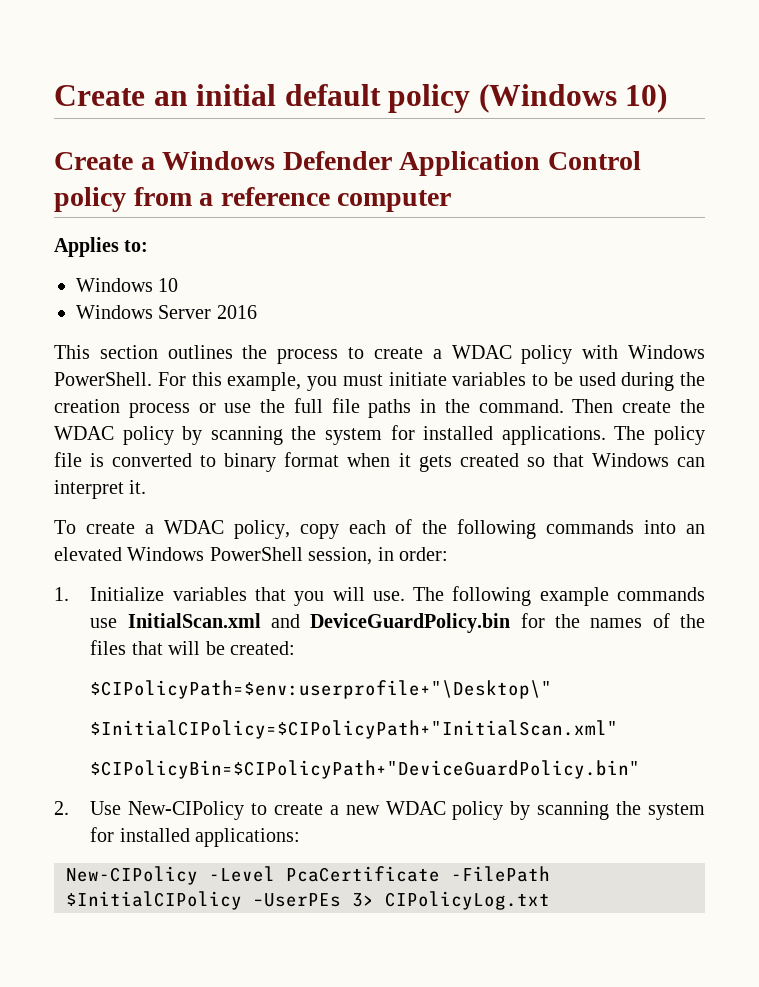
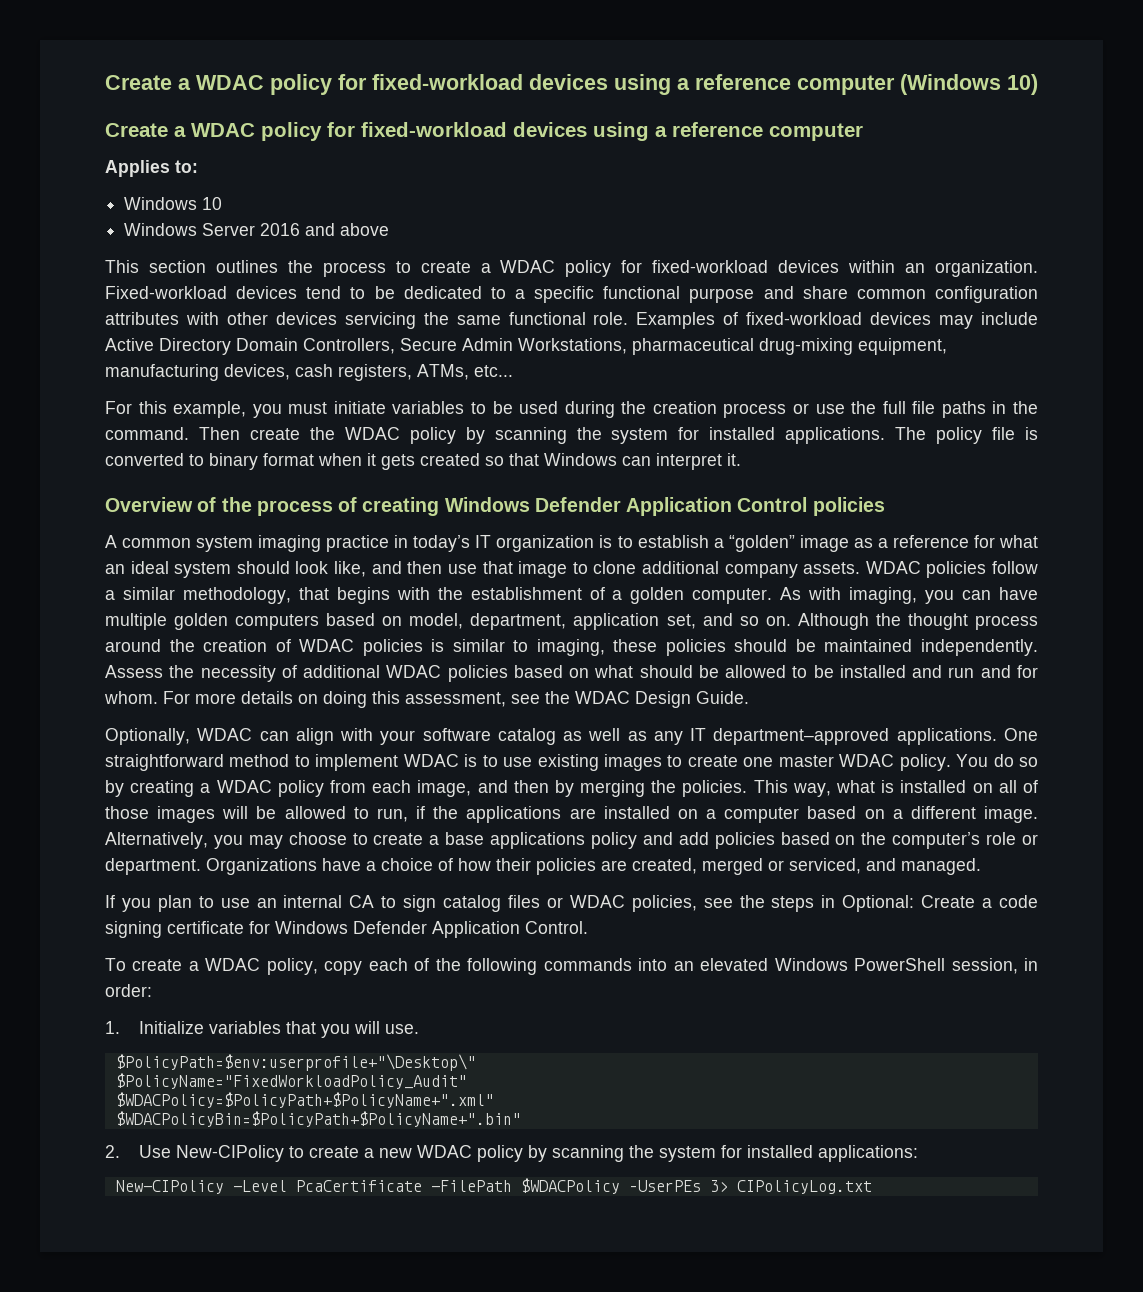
- Create an initial default policy (Windows 10)
- Create a Windows Defender Application Control policy from a reference computer
+ Create a WDAC policy for fixed-workload devices using a reference computer (Windows 10)
+ Create a WDAC policy for fixed-workload devices using a reference computer
- Windows Server 2016
+ Windows Server 2016 and above
- This section outlines the process to create a WDAC policy with Windows PowerShell. For this example, you must initiate variables to be used during the creation process or use the full file paths in the command.
+ This section outlines the process to create a WDAC policy for fixed-workload devices within an organization. Fixed-workload devices tend to be dedicated to a specific functional purpose and share common configuration attributes with other devices servicing the same functional role. Examples of fixed-workload devices may include Active Directory Domain Controllers, Secure Admin Workstations, pharmaceutical drug-mixing equipment, manufacturing devices, cash registers, ATMs, etc...
+ For this example, you must initiate variables to be used during the creation process or use the full file paths in the command.
+ Overview of the process of creating Windows Defender Application Control policies
+ A common system imaging practice in today’s IT organization is to establish a “golden” image as a reference for what an ideal system should look like, and then use that image to clone additional company assets. WDAC policies follow a similar methodology, that begins with the establishment of a golden computer. As with imaging, you can have multiple golden computers based on model, department, application set, and so on. Although the thought process around the creation of WDAC policies is similar to imaging, these policies should be maintained independently. Assess the necessity of additional WDAC policies based on what should be allowed to be installed and run and for whom. For more details on doing this assessment, see the WDAC Design Guide.
+ Optionally, WDAC can align with your software catalog as well as any IT department–approved applications. One straightforward method to implement WDAC is to use existing images to create one master WDAC policy. You do so by creating a WDAC policy from each image, and then by merging the policies. This way, what is installed on all of those images will be allowed to run, if the applications are installed on a computer based on a different image. Alternatively, you may choose to create a base applications policy and add policies based on the computer’s role or department. Organizations have a choice of how their policies are created, merged or serviced, and managed.
+ If you plan to use an internal CA to sign catalog files or WDAC policies, see the steps in Optional: Create a code signing certificate for Windows Defender Application Control.
- 1. Initialize variables that you will use. The following example commands use InitialScan.xml and DeviceGuardPolicy.bin for the names of the files that will be created:
- $CIPolicyPath=$env:userprofile+"\Desktop\"
- $InitialCIPolicy=$CIPolicyPath+"InitialScan.xml"
- $CIPolicyBin=$CIPolicyPath+"DeviceGuardPolicy.bin"
+ 1. Initialize variables that you will use.
+ $PolicyPath=$env:userprofile+"\Desktop\"
+ $PolicyName="FixedWorkloadPolicy_Audit"
+ $WDACPolicy=$PolicyPath+$PolicyName+".xml"
+ $WDACPolicyBin=$PolicyPath+$PolicyName+".bin"
- New-CIPolicy -Level PcaCertificate -FilePath $InitialCIPolicy –UserPEs 3> CIPolicyLog.txt
+ New-CIPolicy -Level PcaCertificate -FilePath $WDACPolicy –UserPEs 3> CIPolicyLog.txt

